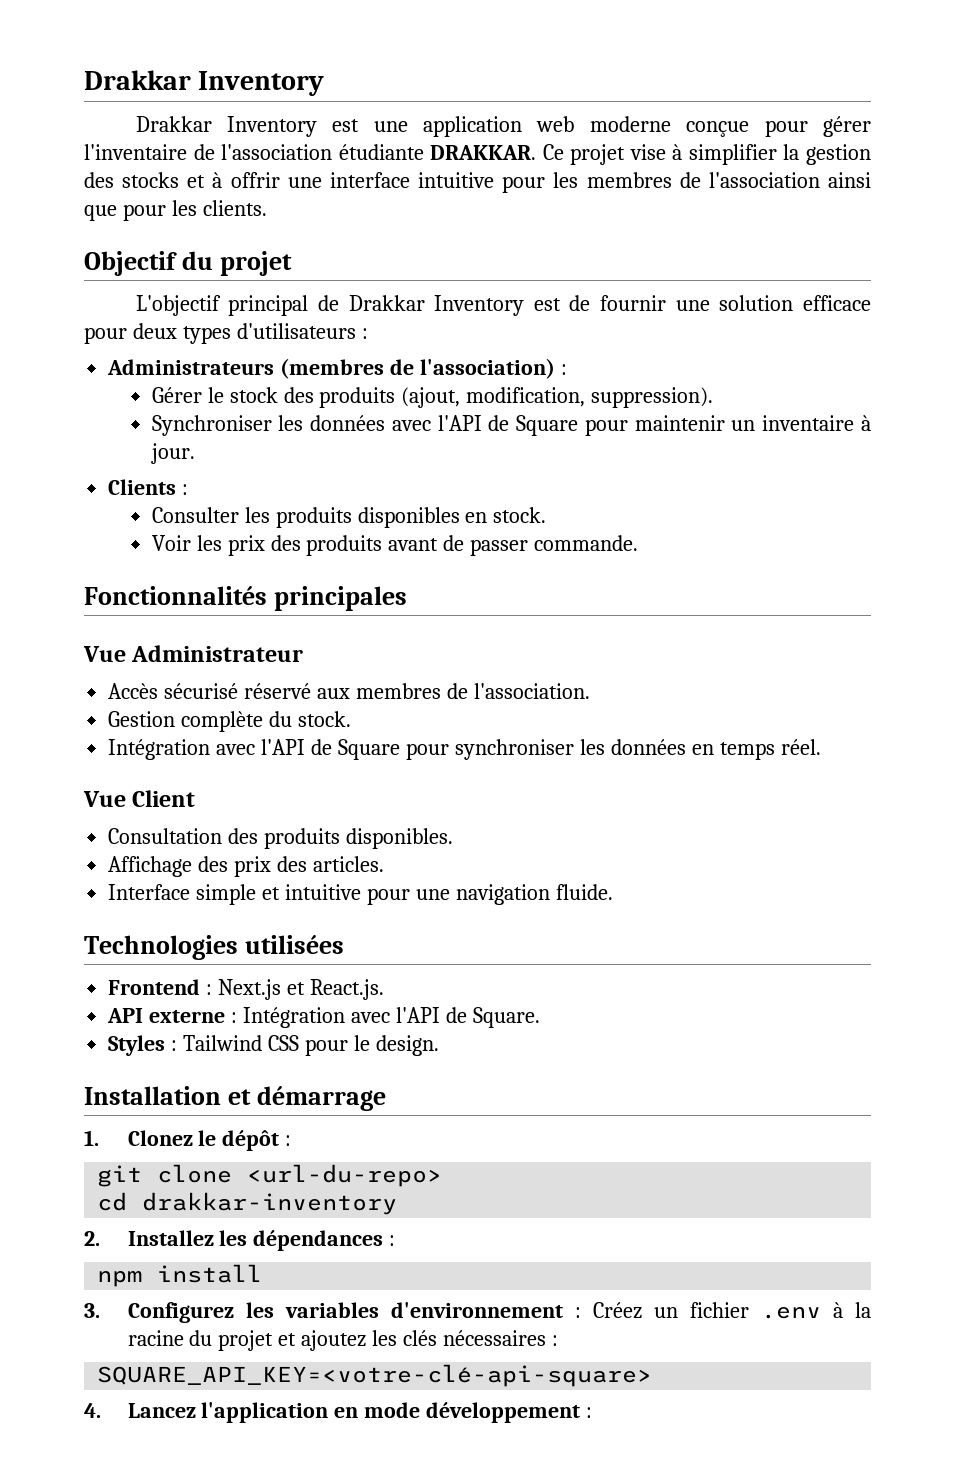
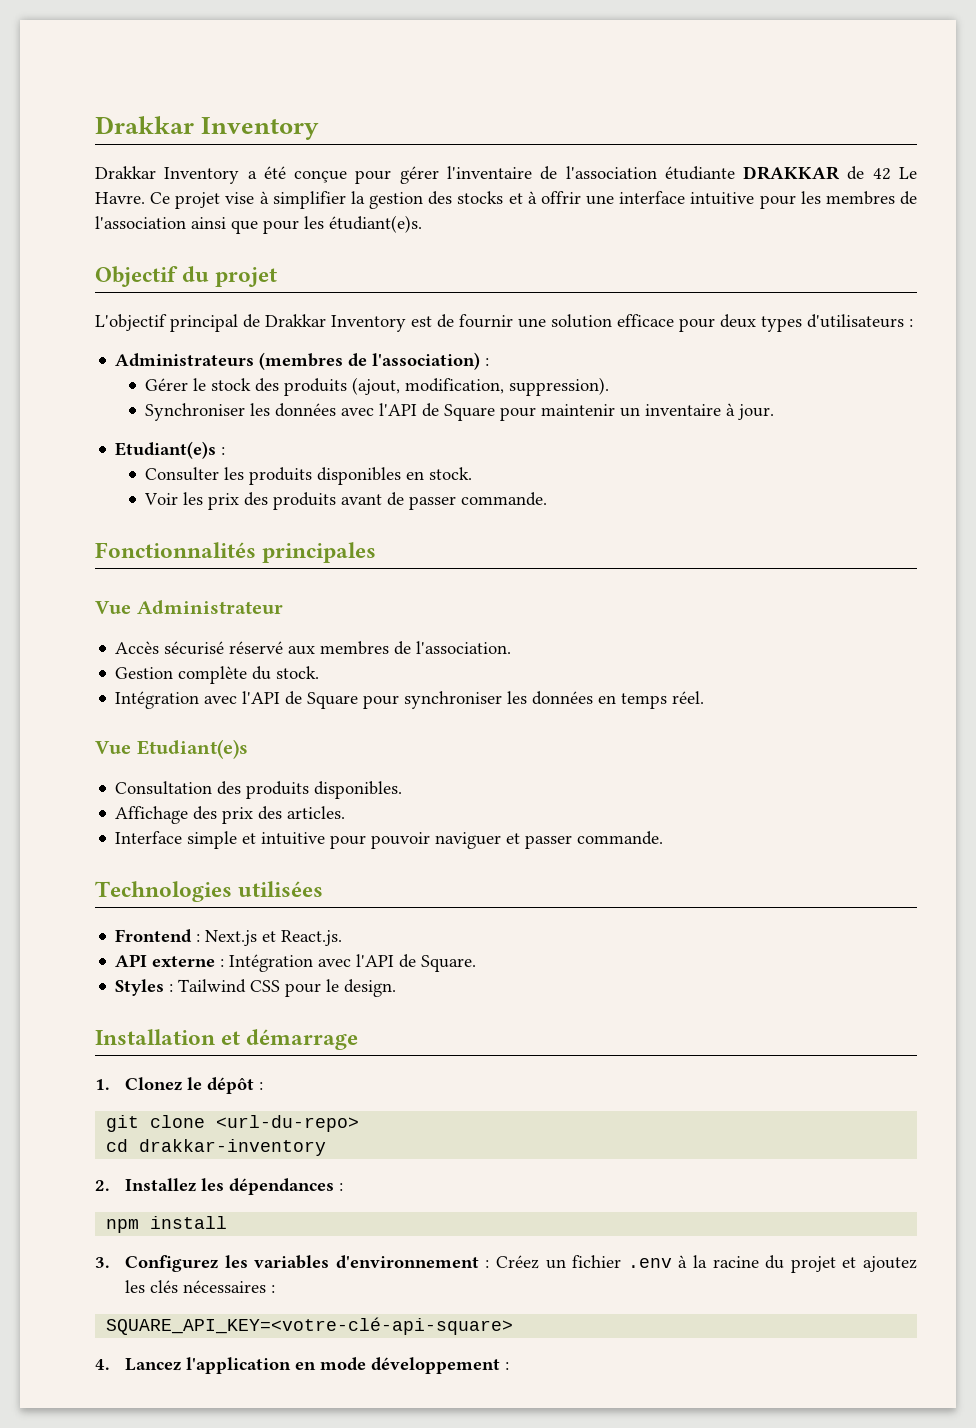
- Drakkar Inventory est une application web moderne conçue pour gérer l'inventaire de l'association étudiante DRAKKAR.
+ Drakkar Inventory a été conçue pour gérer l'inventaire de l'association étudiante DRAKKAR de 42 Le Havre.
- Ce projet vise à simplifier la gestion des stocks et à offrir une interface intuitive pour les membres de l'association ainsi que pour les clients.
+ Ce projet vise à simplifier la gestion des stocks et à offrir une interface intuitive pour les membres de l'association ainsi que pour les étudiant(e)s.
- Clients :
+ Etudiant(e)s :
- Vue Client
+ Vue Etudiant(e)s
- Interface simple et intuitive pour une navigation fluide.
+ Interface simple et intuitive pour pouvoir naviguer et passer commande.

